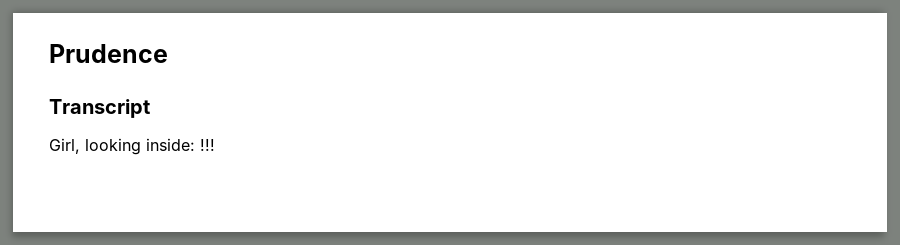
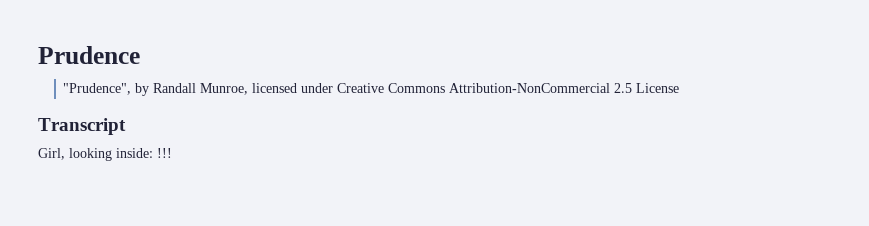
+ "Prudence", by Randall Munroe, licensed under Creative Commons Attribution-NonCommercial 2.5 License

